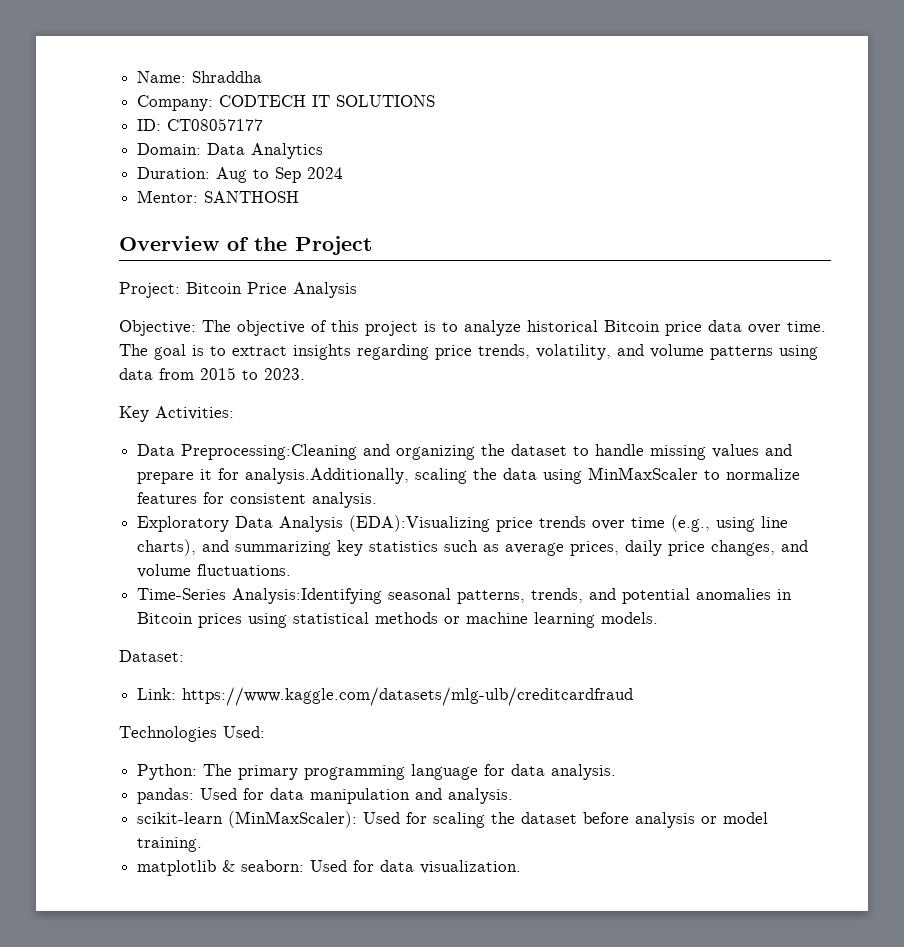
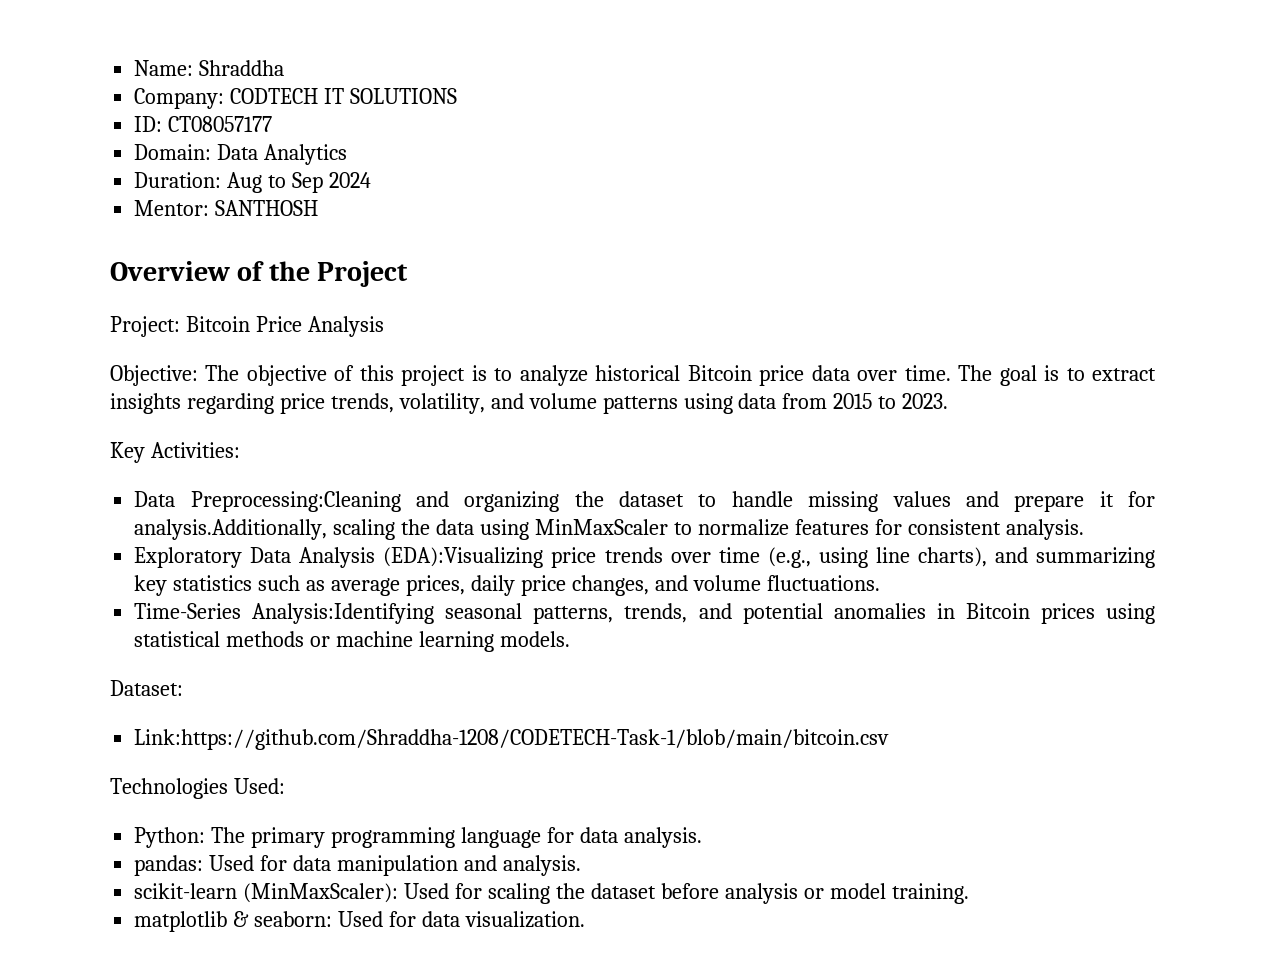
- Link: https://www.kaggle.com/datasets/mlg-ulb/creditcardfraud
+ Link:https://github.com/Shraddha-1208/CODETECH-Task-1/blob/main/bitcoin.csv

